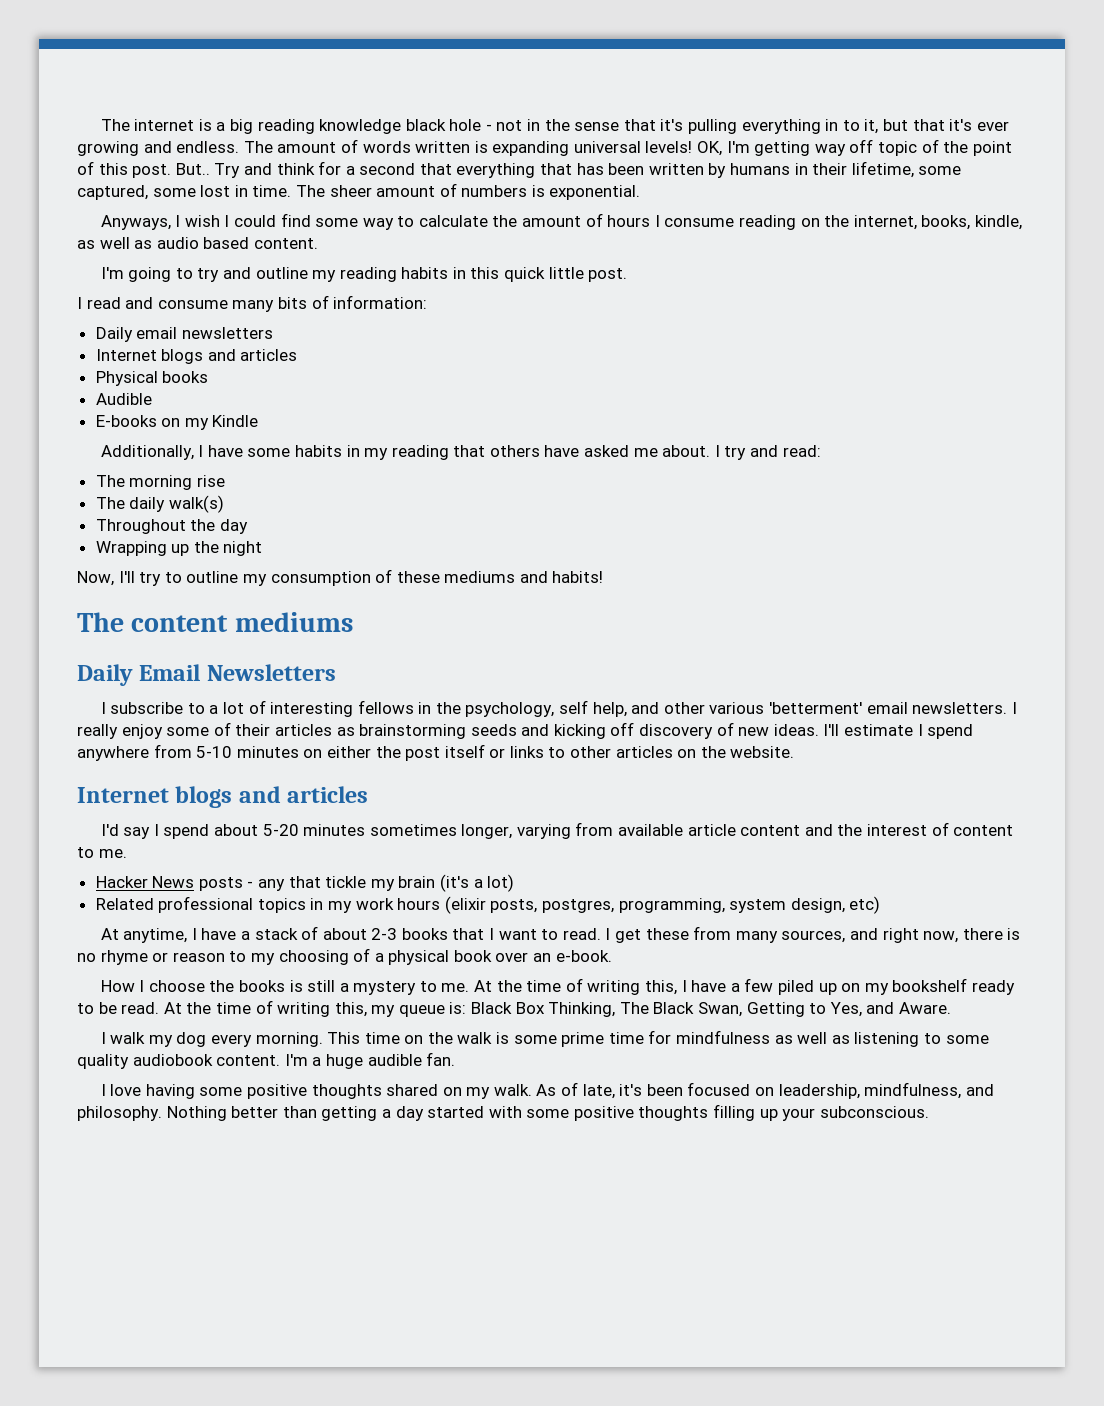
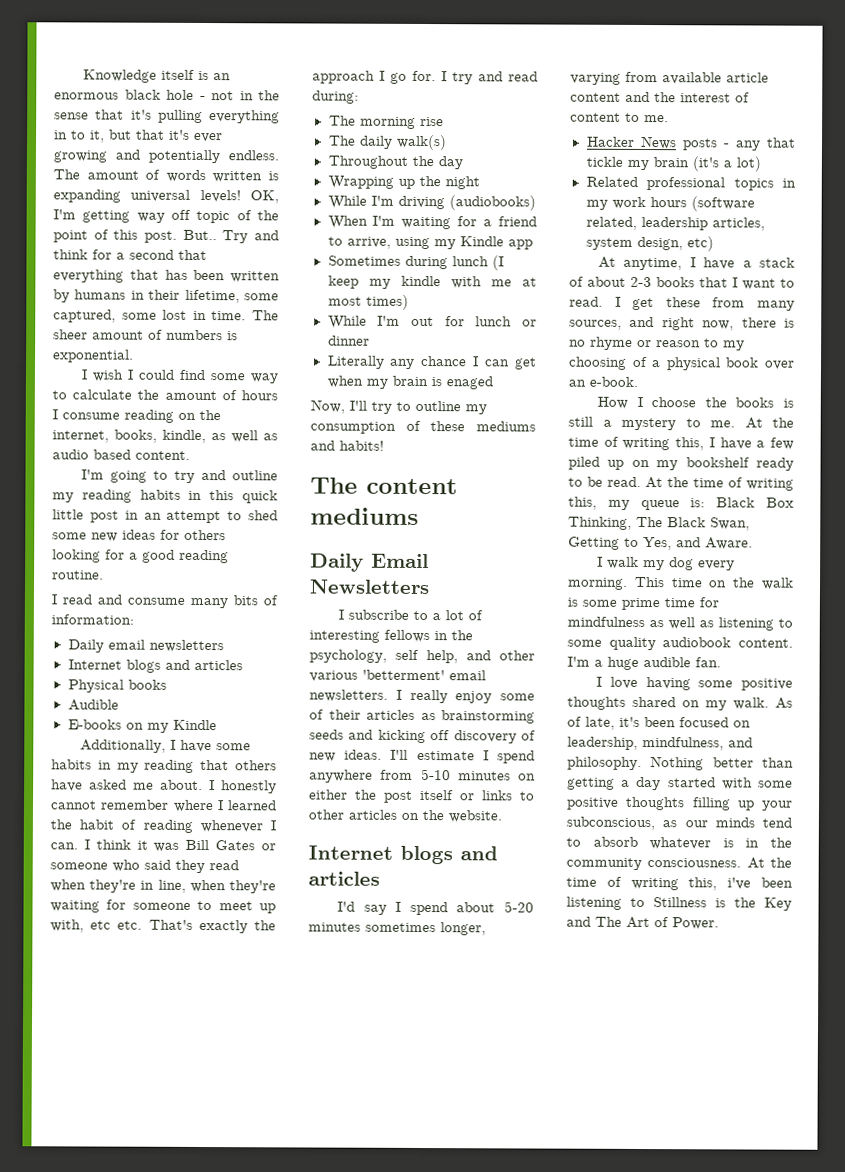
- The internet is a big reading knowledge black hole - not in the sense that it's pulling everything in to it, but that it's ever growing and endless.
+ Knowledge itself is an enormous black hole - not in the sense that it's pulling everything in to it, but that it's ever growing and potentially endless.
- Anyways, I wish I could find some way to calculate the amount of hours I consume reading on the internet, books, kindle, as well as audio based content.
+ I wish I could find some way to calculate the amount of hours I consume reading on the internet, books, kindle, as well as audio based content.
- I'm going to try and outline my reading habits in this quick little post.
+ I'm going to try and outline my reading habits in this quick little post in an attempt to shed some new ideas for others looking for a good reading routine.
- I try and read:
+ I honestly cannot remember where I learned the habit of reading whenever I can. I think it was Bill Gates or someone who said they read when they're in line, when they're waiting for someone to meet up with, etc etc. That's exactly the approach I go for. I try and read during:
+ While I'm driving (audiobooks)
+ When I'm waiting for a friend to arrive, using my Kindle app
+ Sometimes during lunch (I keep my kindle with me at most times)
+ While I'm out for lunch or dinner
+ Literally any chance I can get when my brain is enaged
- Related professional topics in my work hours (elixir posts, postgres, programming, system design, etc)
+ Related professional topics in my work hours (software related, leadership articles, system design, etc)
- Nothing better than getting a day started with some positive thoughts filling up your subconscious.
+ Nothing better than getting a day started with some positive thoughts filling up your subconscious, as our minds tend to absorb whatever is in the community consciousness. At the time of writing this, i've been listening to Stillness is the Key and The Art of Power.

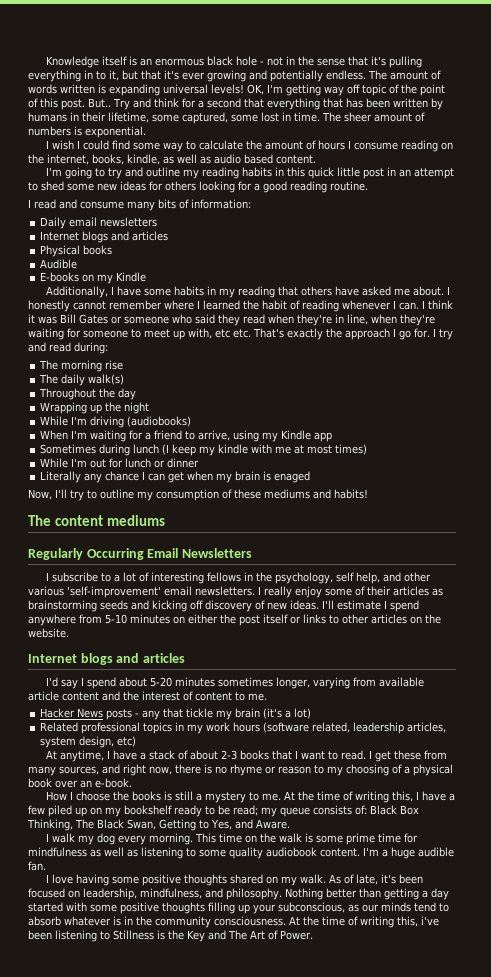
- Daily Email Newsletters
+ Regularly Occurring Email Newsletters
- I subscribe to a lot of interesting fellows in the psychology, self help, and other various 'betterment' email newsletters.
+ I subscribe to a lot of interesting fellows in the psychology, self help, and other various 'self-improvement' email newsletters.
- At the time of writing this, I have a few piled up on my bookshelf ready to be read. At the time of writing this, my queue is: Black Box Thinking, The Black Swan, Getting to Yes, and Aware.
+ At the time of writing this, I have a few piled up on my bookshelf ready to be read; my queue consists of: Black Box Thinking, The Black Swan, Getting to Yes, and Aware.

